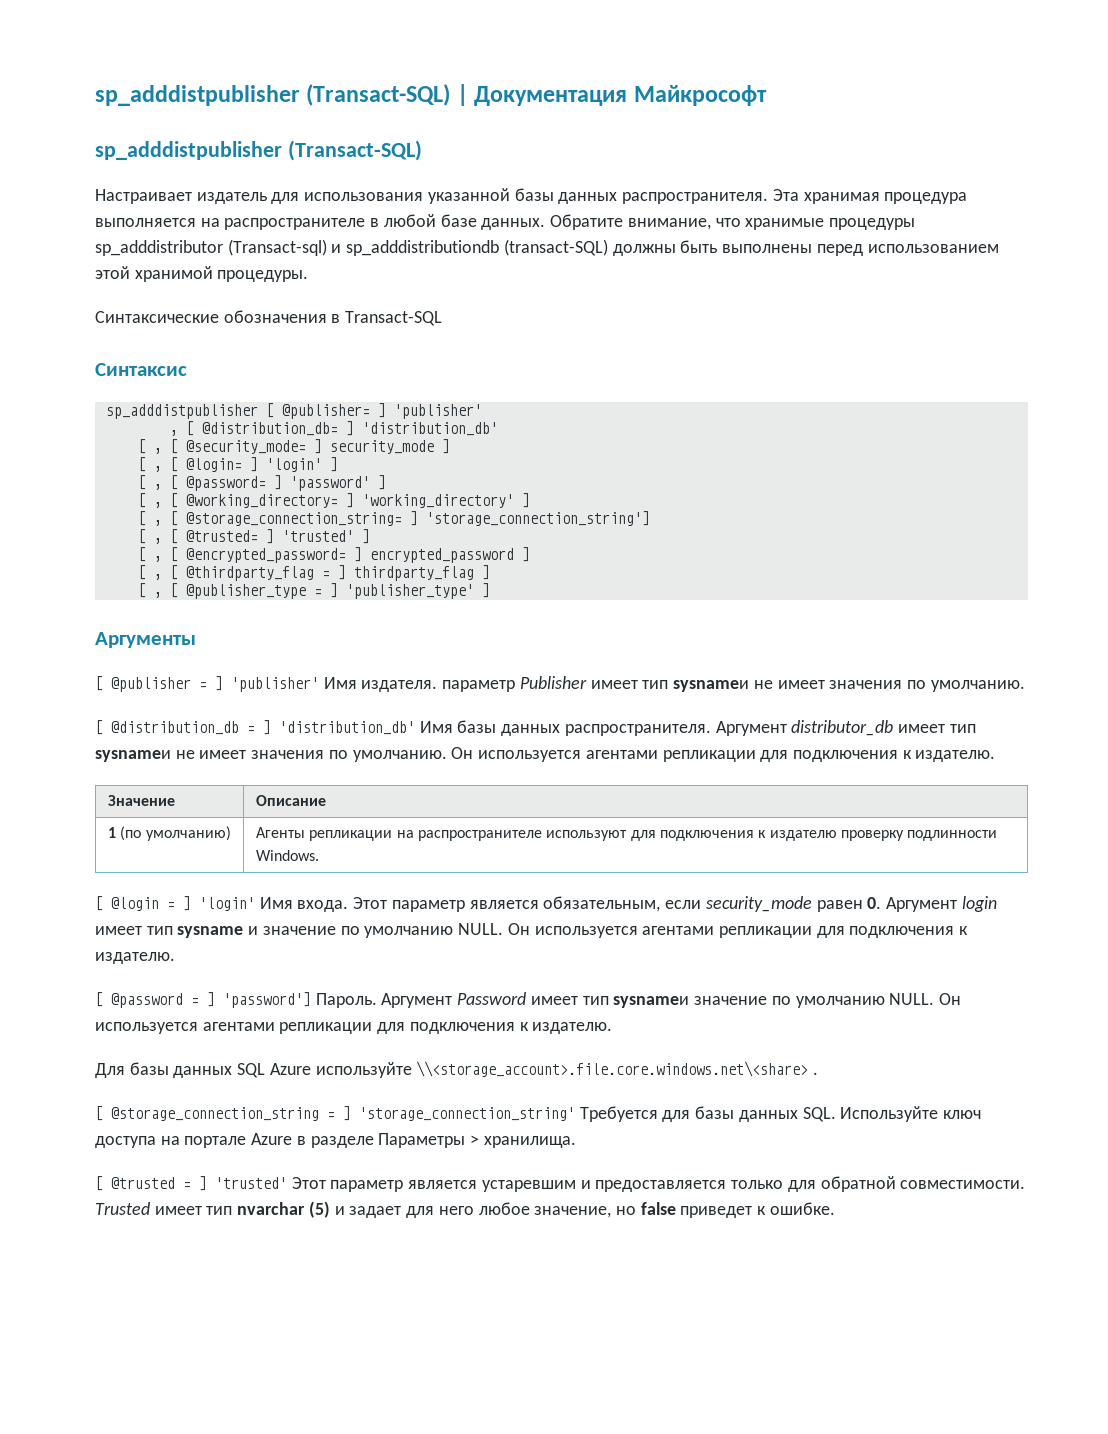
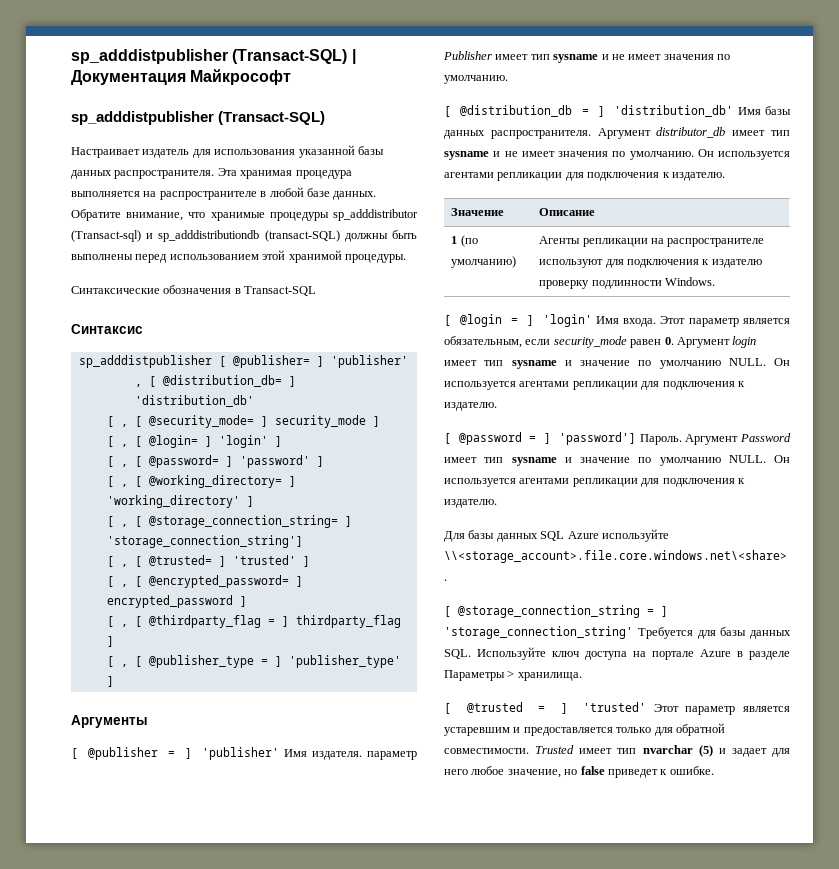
- [ @publisher = ] 'publisher' Имя издателя. параметр Publisher имеет тип sysnameи не имеет значения по умолчанию.
+ [ @publisher = ] 'publisher' Имя издателя. параметр Publisher имеет тип sysname и не имеет значения по умолчанию.
- Аргумент distributor_db имеет тип sysnameи не имеет значения по умолчанию.
+ Аргумент distributor_db имеет тип sysname и не имеет значения по умолчанию.
- Аргумент Password имеет тип sysnameи значение по умолчанию NULL.
+ Аргумент Password имеет тип sysname и значение по умолчанию NULL.

